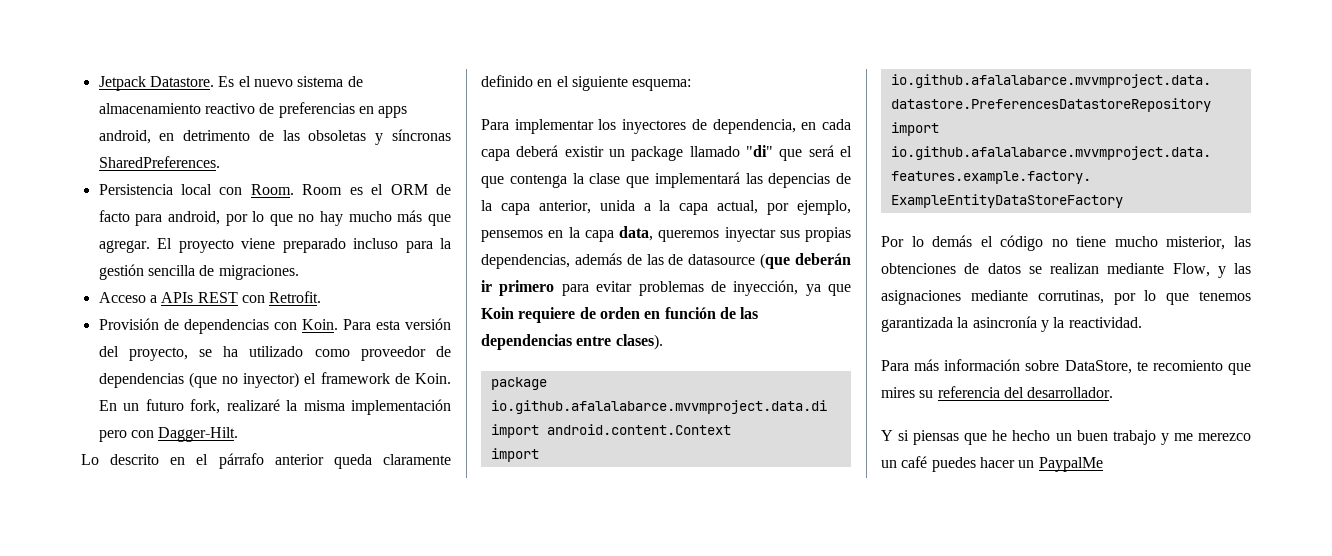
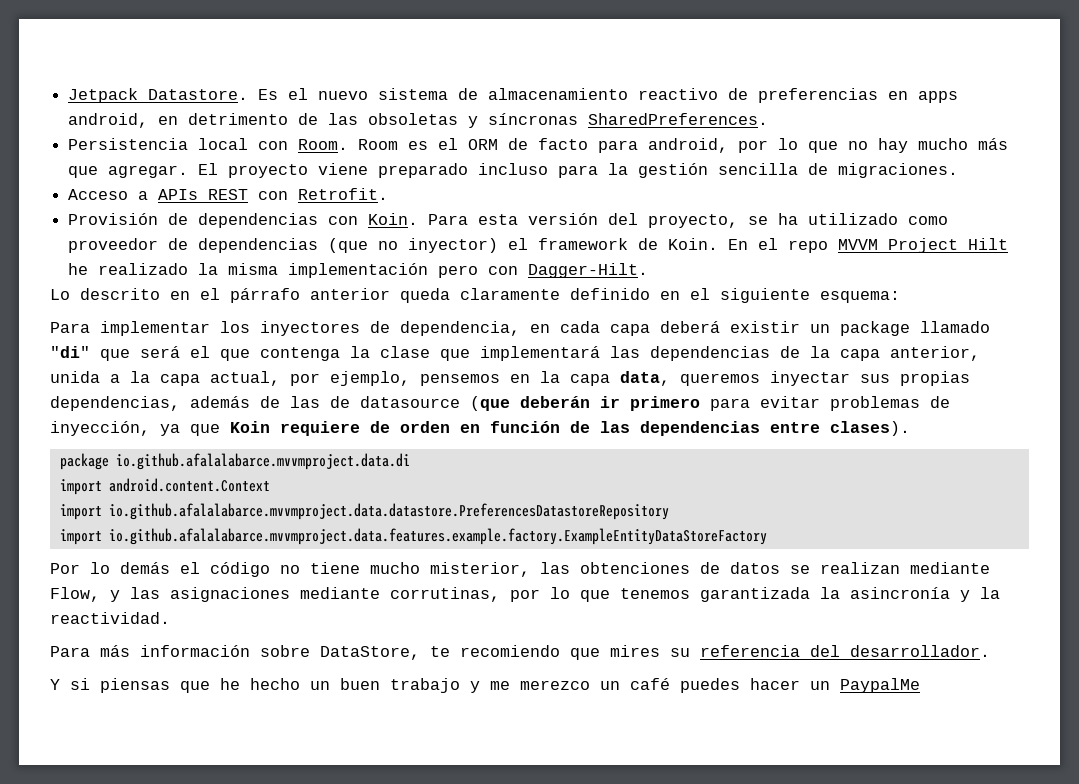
- En un futuro fork, realizaré la misma implementación pero con Dagger-Hilt.
+ En el repo MVVM Project Hilt he realizado la misma implementación pero con Dagger-Hilt.
- Para implementar los inyectores de dependencia, en cada capa deberá existir un package llamado "di" que será el que contenga la clase que implementará las depencias de la capa anterior, unida a la capa actual, por ejemplo, pensemos en la capa data, queremos inyectar sus propias dependencias, además de las de datasource (que deberán ir primero para evitar problemas de inyección, ya que Koin requiere de orden en función de las dependencias entre clases).
+ Para implementar los inyectores de dependencia, en cada capa deberá existir un package llamado "di" que será el que contenga la clase que implementará las dependencias de la capa anterior, unida a la capa actual, por ejemplo, pensemos en la capa data, queremos inyectar sus propias dependencias, además de las de datasource (que deberán ir primero para evitar problemas de inyección, ya que Koin requiere de orden en función de las dependencias entre clases).
- Para más información sobre DataStore, te recomiento que mires su referencia del desarrollador.
+ Para más información sobre DataStore, te recomiendo que mires su referencia del desarrollador.

